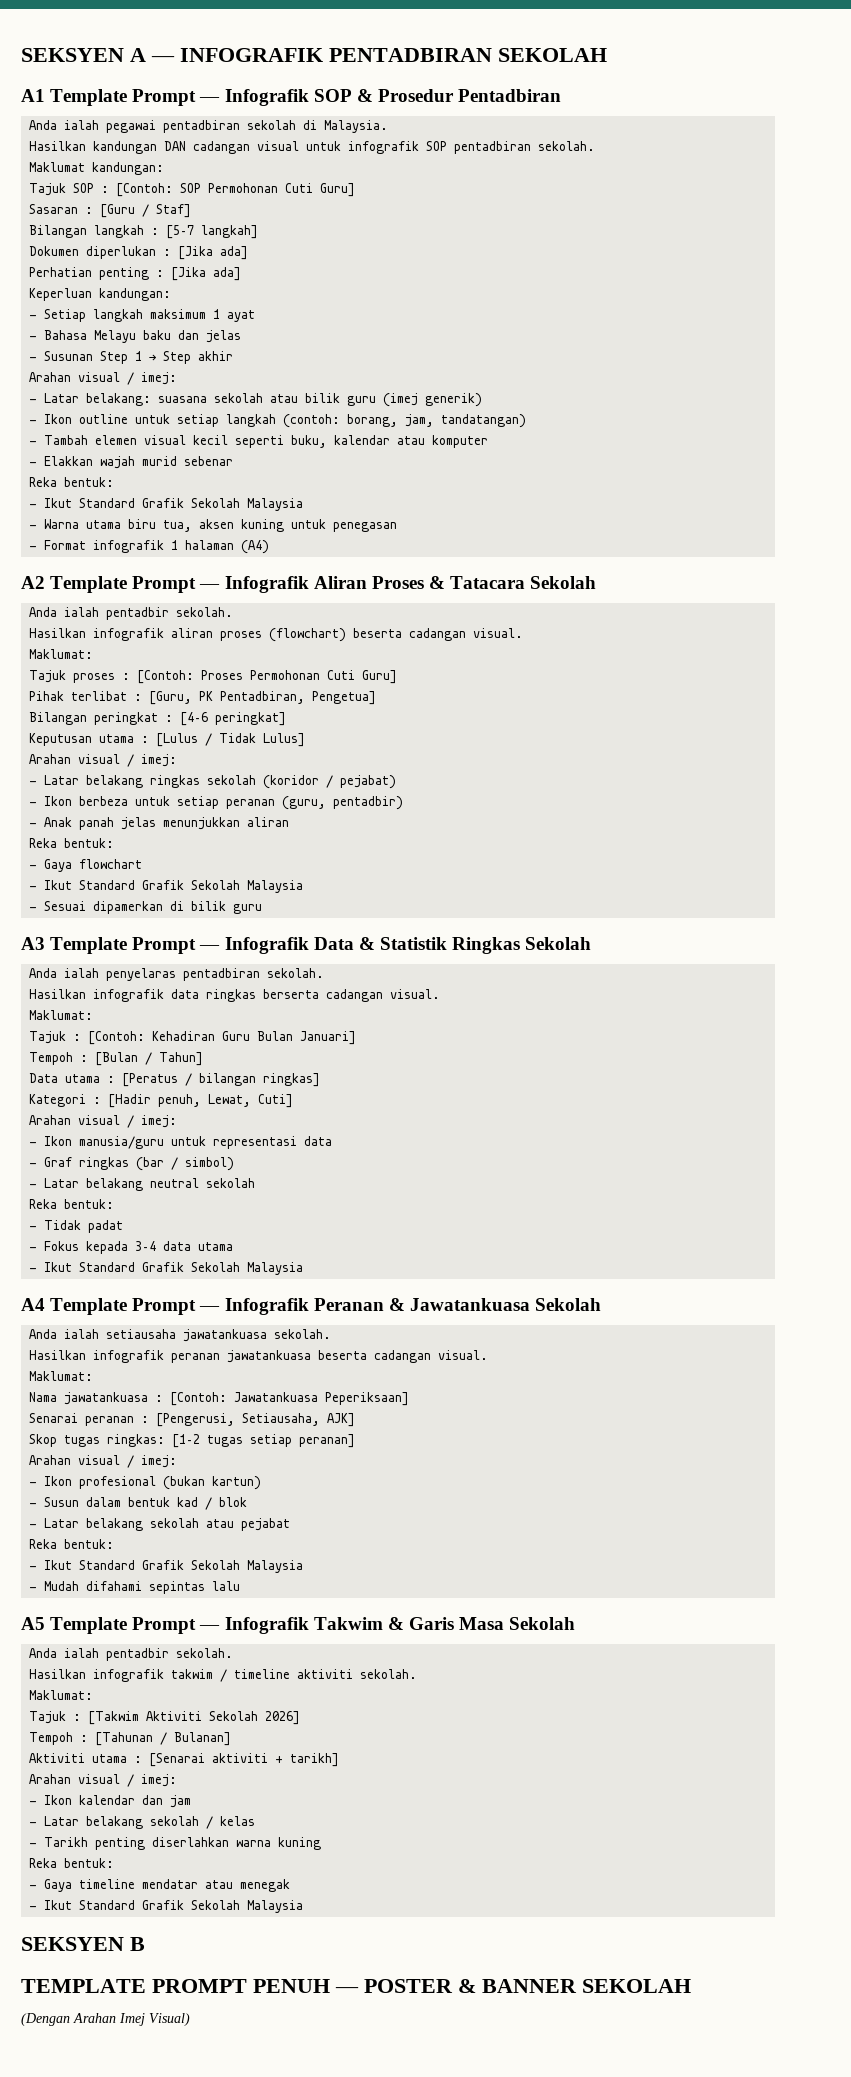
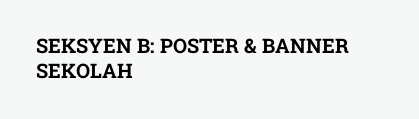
- SEKSYEN A — INFOGRAFIK PENTADBIRAN SEKOLAH
- A1 Template Prompt — Infografik SOP & Prosedur Pentadbiran
- Anda ialah pegawai pentadbiran sekolah di Malaysia.
- Hasilkan kandungan DAN cadangan visual untuk infografik SOP pentadbiran sekolah.
- Maklumat kandungan:
- Tajuk SOP : [Contoh: SOP Permohonan Cuti Guru]
- Sasaran : [Guru / Staf]
- Bilangan langkah : [5–7 langkah]
- Dokumen diperlukan : [Jika ada]
- Perhatian penting : [Jika ada]
- Keperluan kandungan:
- - Setiap langkah maksimum 1 ayat
- - Bahasa Melayu baku dan jelas
- - Susunan Step 1 → Step akhir
- Arahan visual / imej:
- - Latar belakang: suasana sekolah atau bilik guru (imej generik)
- - Ikon outline untuk setiap langkah (contoh: borang, jam, tandatangan)
- - Tambah elemen visual kecil seperti buku, kalendar atau komputer
- - Elakkan wajah murid sebenar
- Reka bentuk:
- - Ikut Standard Grafik Sekolah Malaysia
- - Warna utama biru tua, aksen kuning untuk penegasan
- - Format infografik 1 halaman (A4)
- A2 Template Prompt — Infografik Aliran Proses & Tatacara Sekolah
- Anda ialah pentadbir sekolah.
- Hasilkan infografik aliran proses (flowchart) beserta cadangan visual.
- Maklumat:
- Tajuk proses : [Contoh: Proses Permohonan Cuti Guru]
- Pihak terlibat : [Guru, PK Pentadbiran, Pengetua]
- Bilangan peringkat : [4–6 peringkat]
- Keputusan utama : [Lulus / Tidak Lulus]
- Arahan visual / imej:
- - Latar belakang ringkas sekolah (koridor / pejabat)
- - Ikon berbeza untuk setiap peranan (guru, pentadbir)
- - Anak panah jelas menunjukkan aliran
- Reka bentuk:
- - Gaya flowchart
- - Ikut Standard Grafik Sekolah Malaysia
- - Sesuai dipamerkan di bilik guru
- A3 Template Prompt — Infografik Data & Statistik Ringkas Sekolah
- Anda ialah penyelaras pentadbiran sekolah.
- Hasilkan infografik data ringkas berserta cadangan visual.
- Maklumat:
- Tajuk : [Contoh: Kehadiran Guru Bulan Januari]
- Tempoh : [Bulan / Tahun]
- Data utama : [Peratus / bilangan ringkas]
- Kategori : [Hadir penuh, Lewat, Cuti]
- Arahan visual / imej:
- - Ikon manusia/guru untuk representasi data
- - Graf ringkas (bar / simbol)
- - Latar belakang neutral sekolah
- Reka bentuk:
- - Tidak padat
- - Fokus kepada 3–4 data utama
- - Ikut Standard Grafik Sekolah Malaysia
- A4 Template Prompt — Infografik Peranan & Jawatankuasa Sekolah
- Anda ialah setiausaha jawatankuasa sekolah.
- Hasilkan infografik peranan jawatankuasa beserta cadangan visual.
- Maklumat:
- Nama jawatankuasa : [Contoh: Jawatankuasa Peperiksaan]
- Senarai peranan : [Pengerusi, Setiausaha, AJK]
- Skop tugas ringkas: [1–2 tugas setiap peranan]
- Arahan visual / imej:
- - Ikon profesional (bukan kartun)
- - Susun dalam bentuk kad / blok
- - Latar belakang sekolah atau pejabat
- Reka bentuk:
- - Ikut Standard Grafik Sekolah Malaysia
- - Mudah difahami sepintas lalu
- A5 Template Prompt — Infografik Takwim & Garis Masa Sekolah
- Anda ialah pentadbir sekolah.
- Hasilkan infografik takwim / timeline aktiviti sekolah.
- Maklumat:
- Tajuk : [Takwim Aktiviti Sekolah 2026]
- Tempoh : [Tahunan / Bulanan]
- Aktiviti utama : [Senarai aktiviti + tarikh]
- Arahan visual / imej:
- - Ikon kalendar dan jam
- - Latar belakang sekolah / kelas
- - Tarikh penting diserlahkan warna kuning
- Reka bentuk:
- - Gaya timeline mendatar atau menegak
- - Ikut Standard Grafik Sekolah Malaysia
- SEKSYEN B
- TEMPLATE PROMPT PENUH — POSTER & BANNER SEKOLAH
+ SEKSYEN B: POSTER & BANNER SEKOLAH
- (Dengan Arahan Imej Visual)

